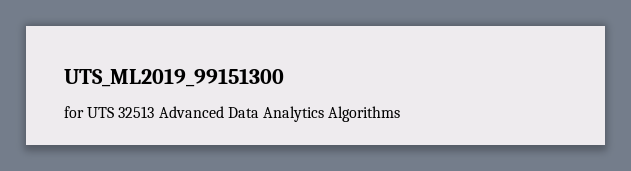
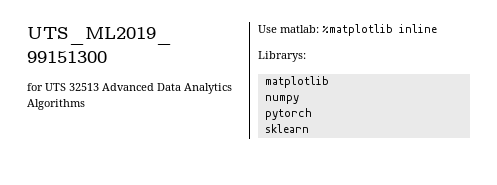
+ Use matlab: %matplotlib inline
+ Librarys:
+ matplotlib
+ numpy
+ pytorch
+ sklearn

